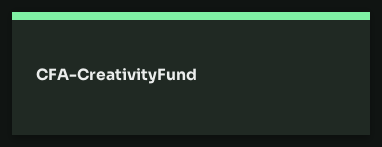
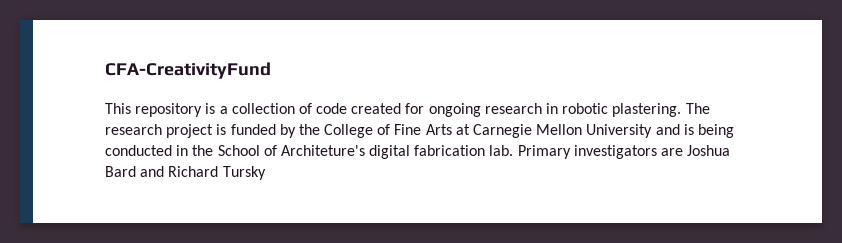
+ This repository is a collection of code created for ongoing research in robotic plastering. The research project is funded by the College of Fine Arts at Carnegie Mellon University and is being conducted in the School of Architeture's digital fabrication lab. Primary investigators are Joshua Bard and Richard Tursky

